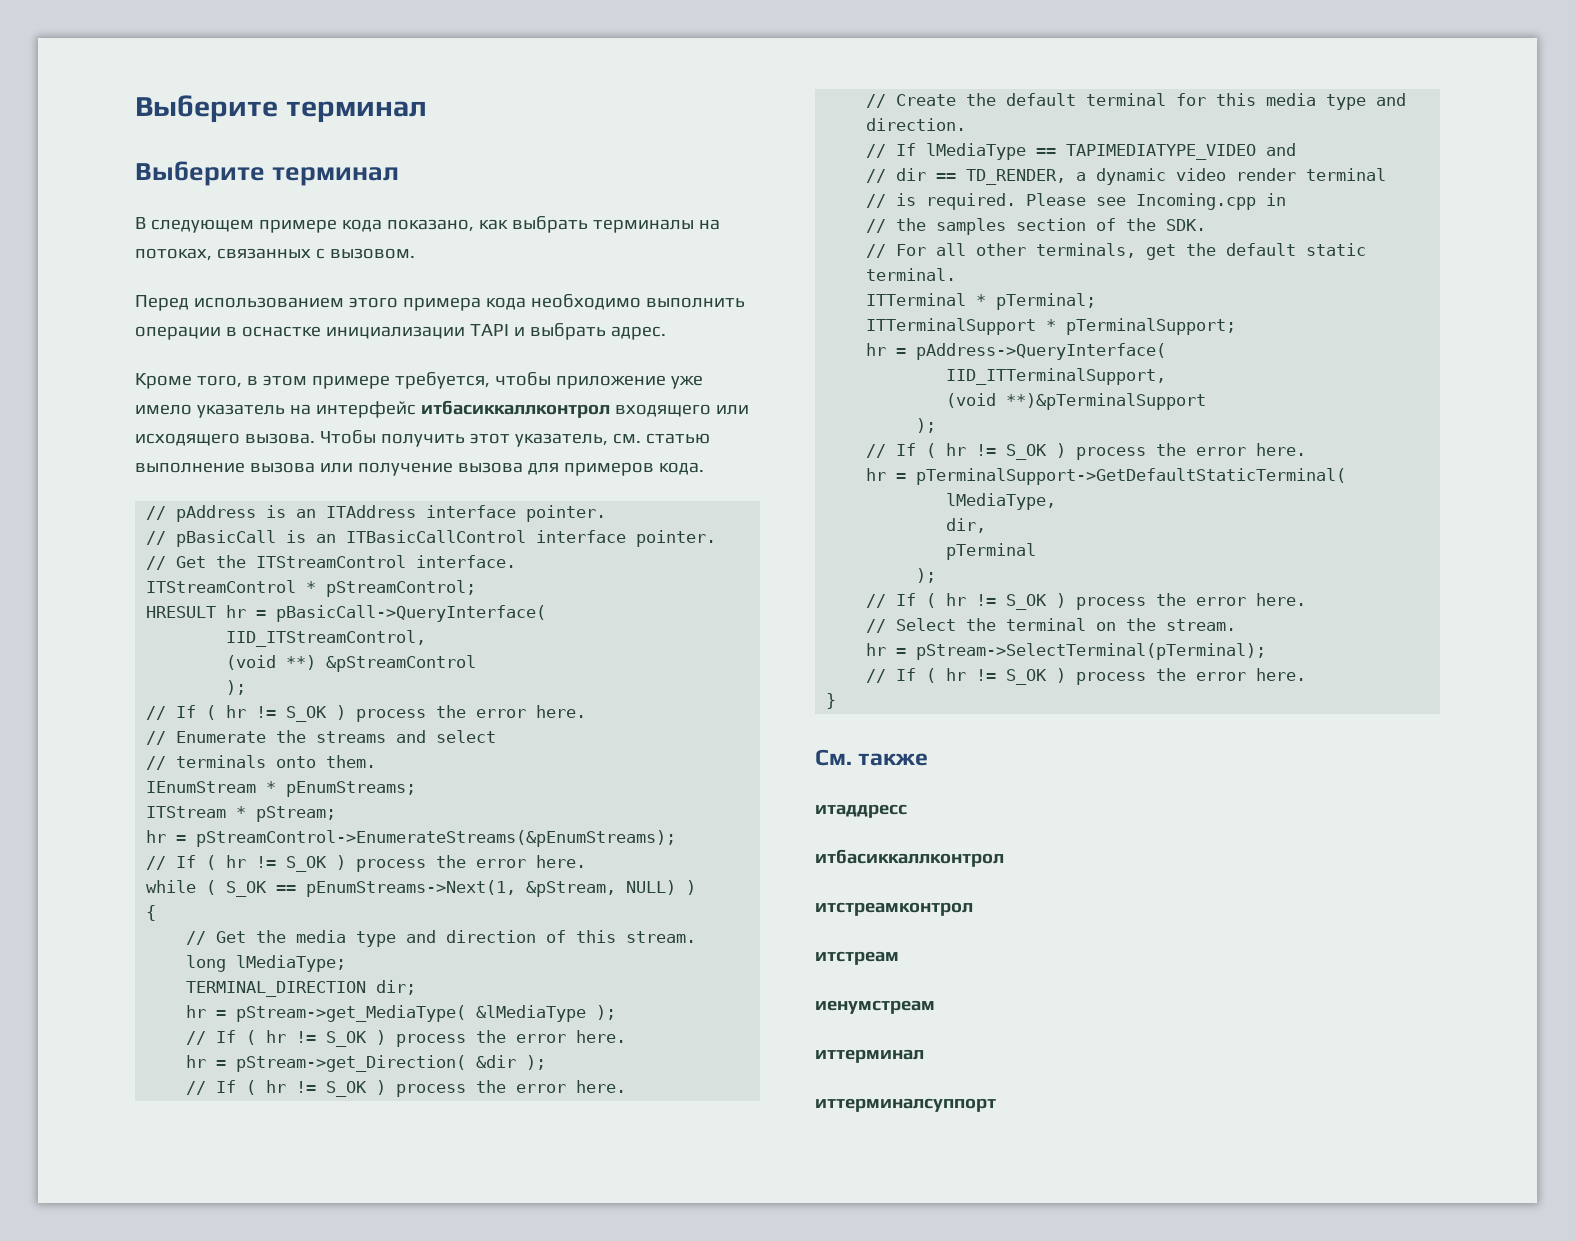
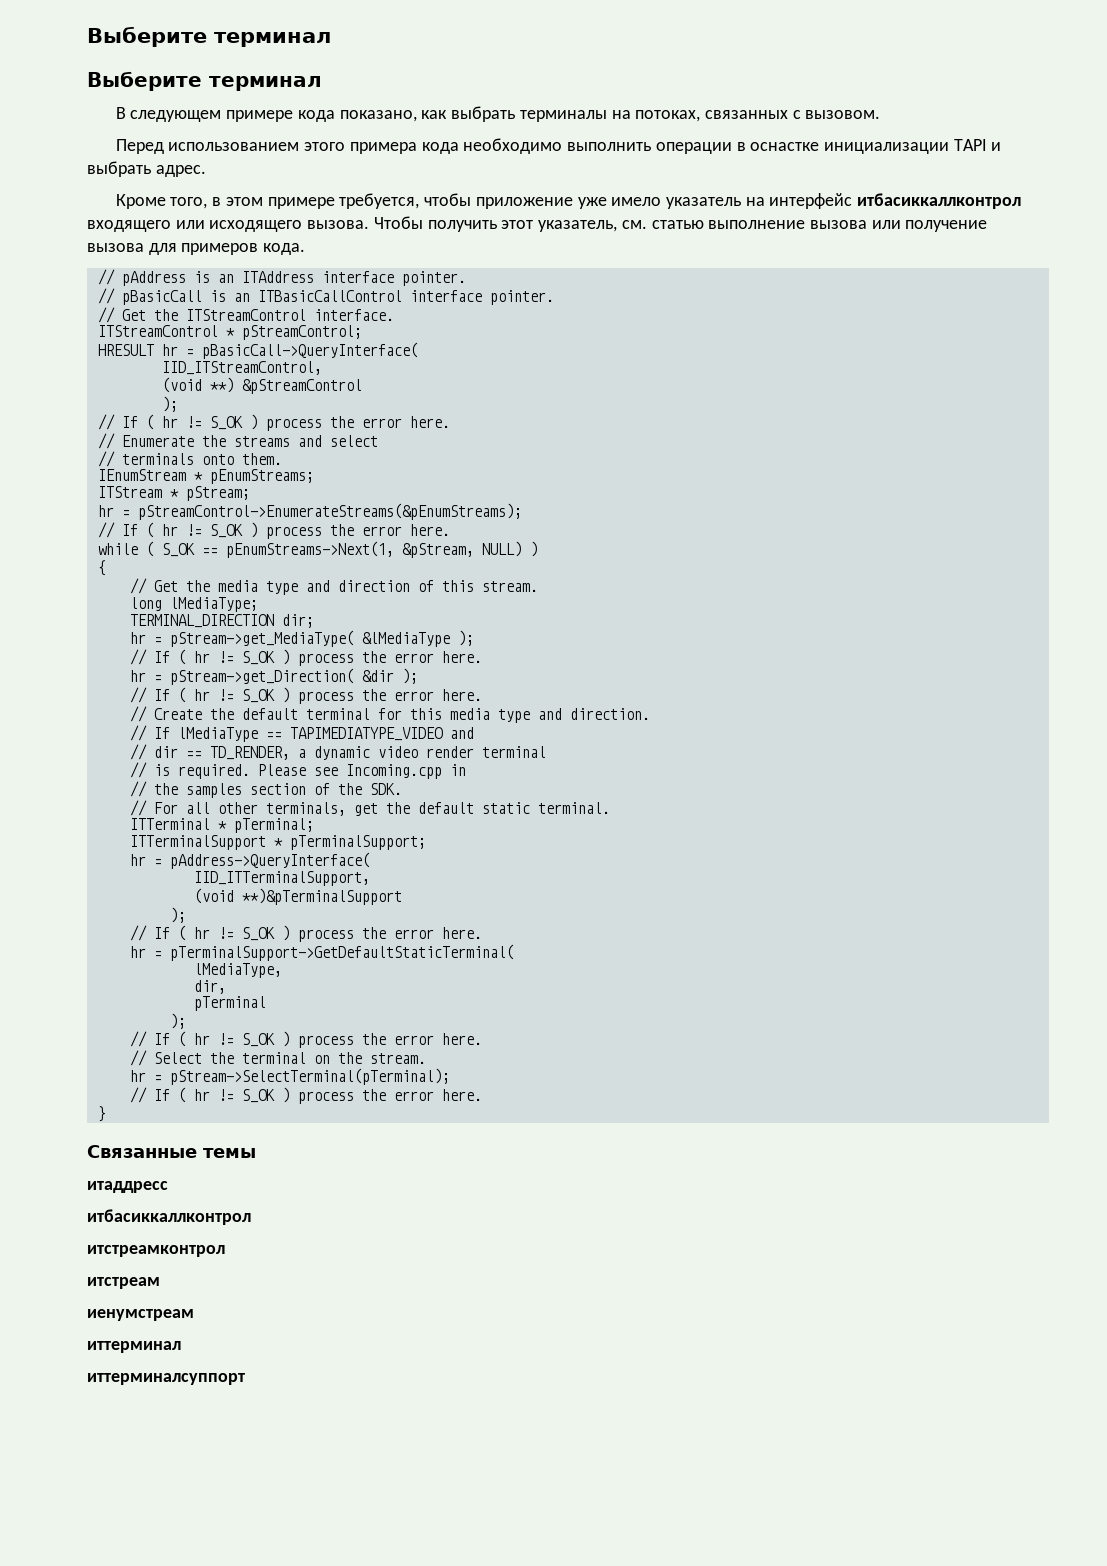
- См. также
+ Связанные темы

